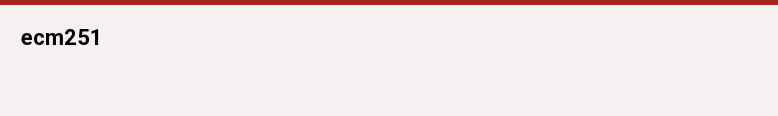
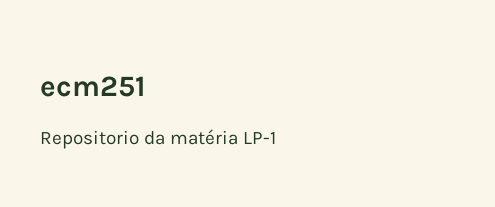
+ Repositorio da matéria LP-1

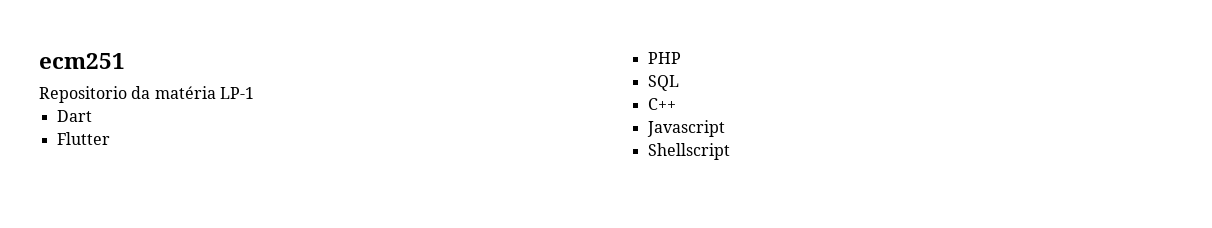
+ Dart
+ Flutter
+ PHP
+ SQL
+ C++
+ Javascript
+ Shellscript

